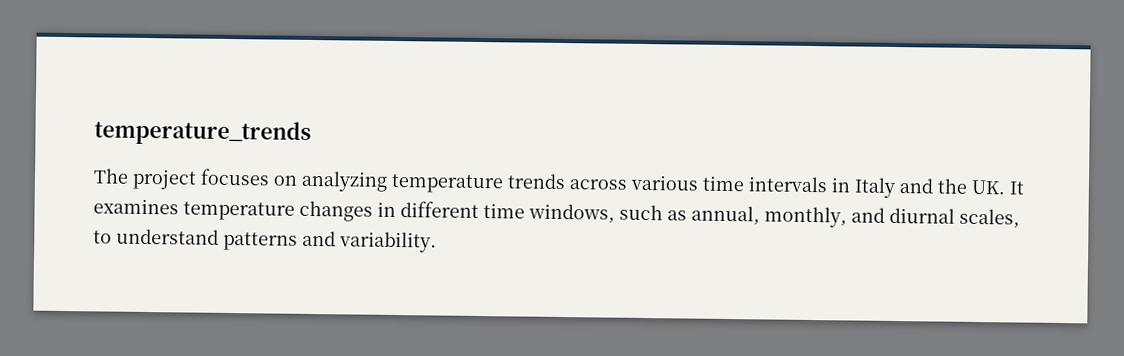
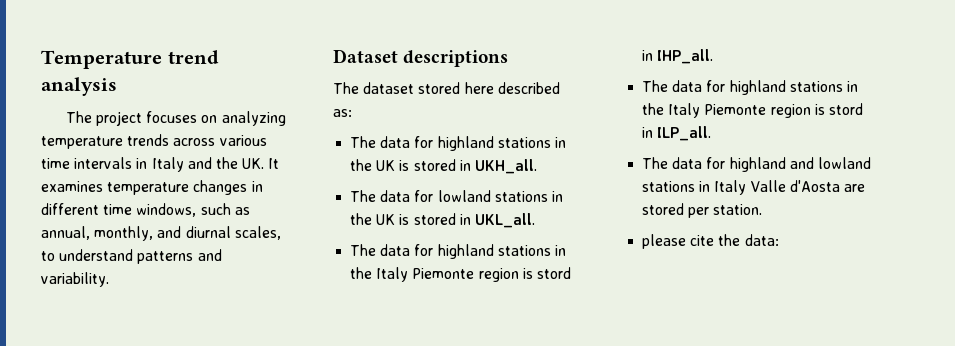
- temperature_trends
+ Temperature trend analysis
+ Dataset descriptions
+ The dataset stored here described as:
+ The data for highland stations in the UK is stored in UKH_all.
+ The data for lowland stations in the UK is stored in UKL_all.
+ The data for highland stations in the Italy Piemonte region is stord in IHP_all.
+ The data for highland stations in the Italy Piemonte region is stord in ILP_all.
+ The data for highland and lowland stations in Italy Valle d'Aosta are stored per station.
+ please cite the data:

